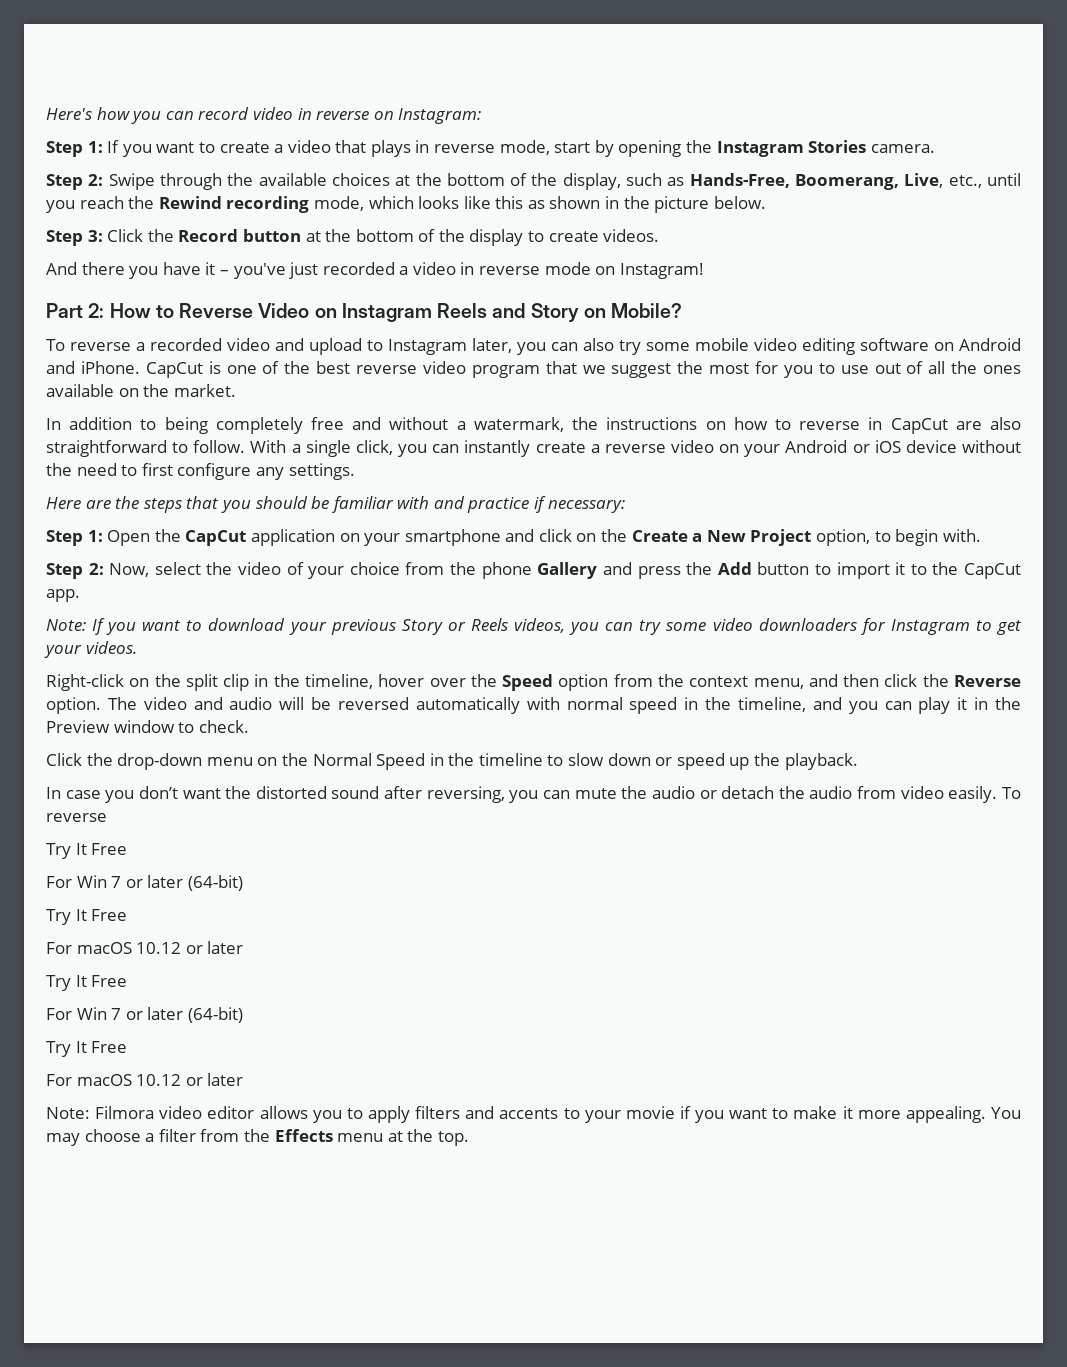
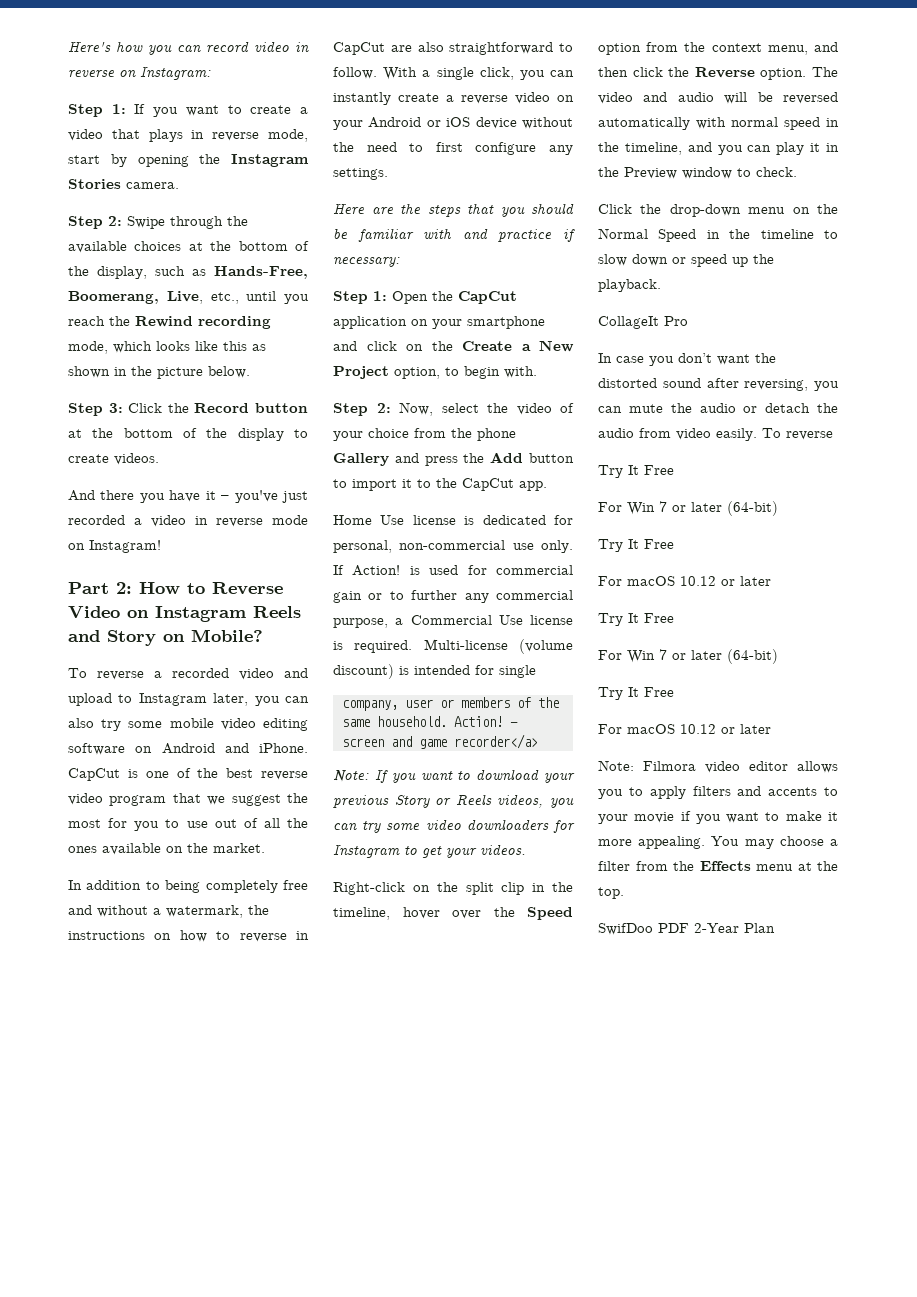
+ Home Use license is dedicated for personal, non-commercial use only. If Action! is used for commercial gain or to further any commercial purpose, a Commercial Use license is required. Multi-license (volume discount) is intended for single
+ company, user or members of the same household. Action! - screen and game recorder</a>
+ CollageIt Pro
+ SwifDoo PDF 2-Year Plan

